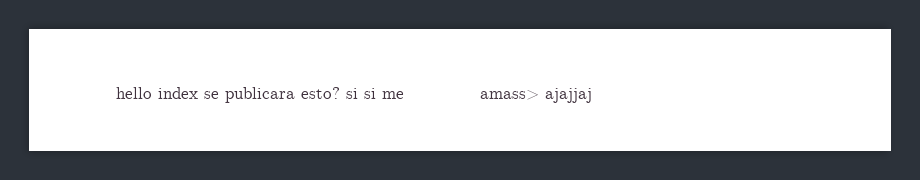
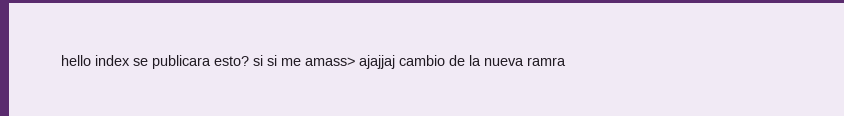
- hello index se publicara esto? si si me amass> ajajjaj
+ hello index se publicara esto? si si me amass> ajajjaj cambio de la nueva ramra

